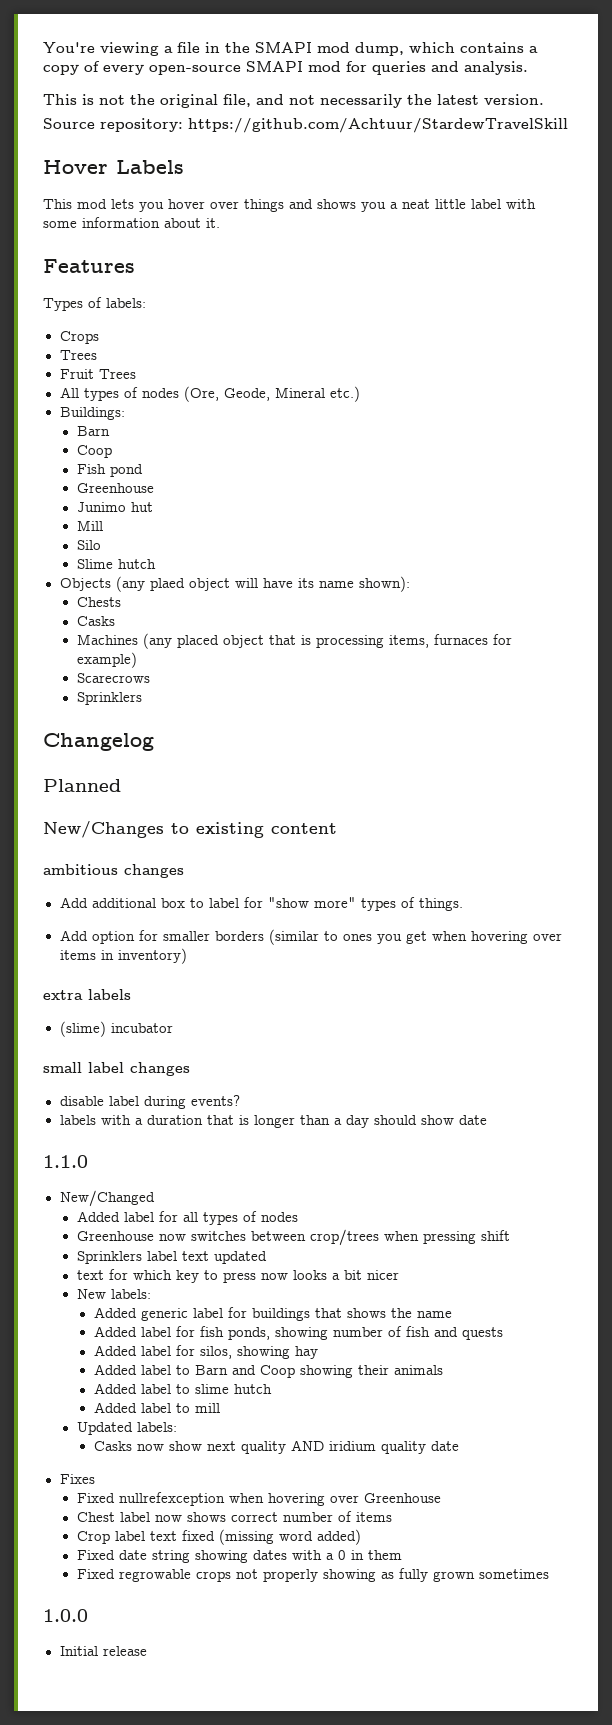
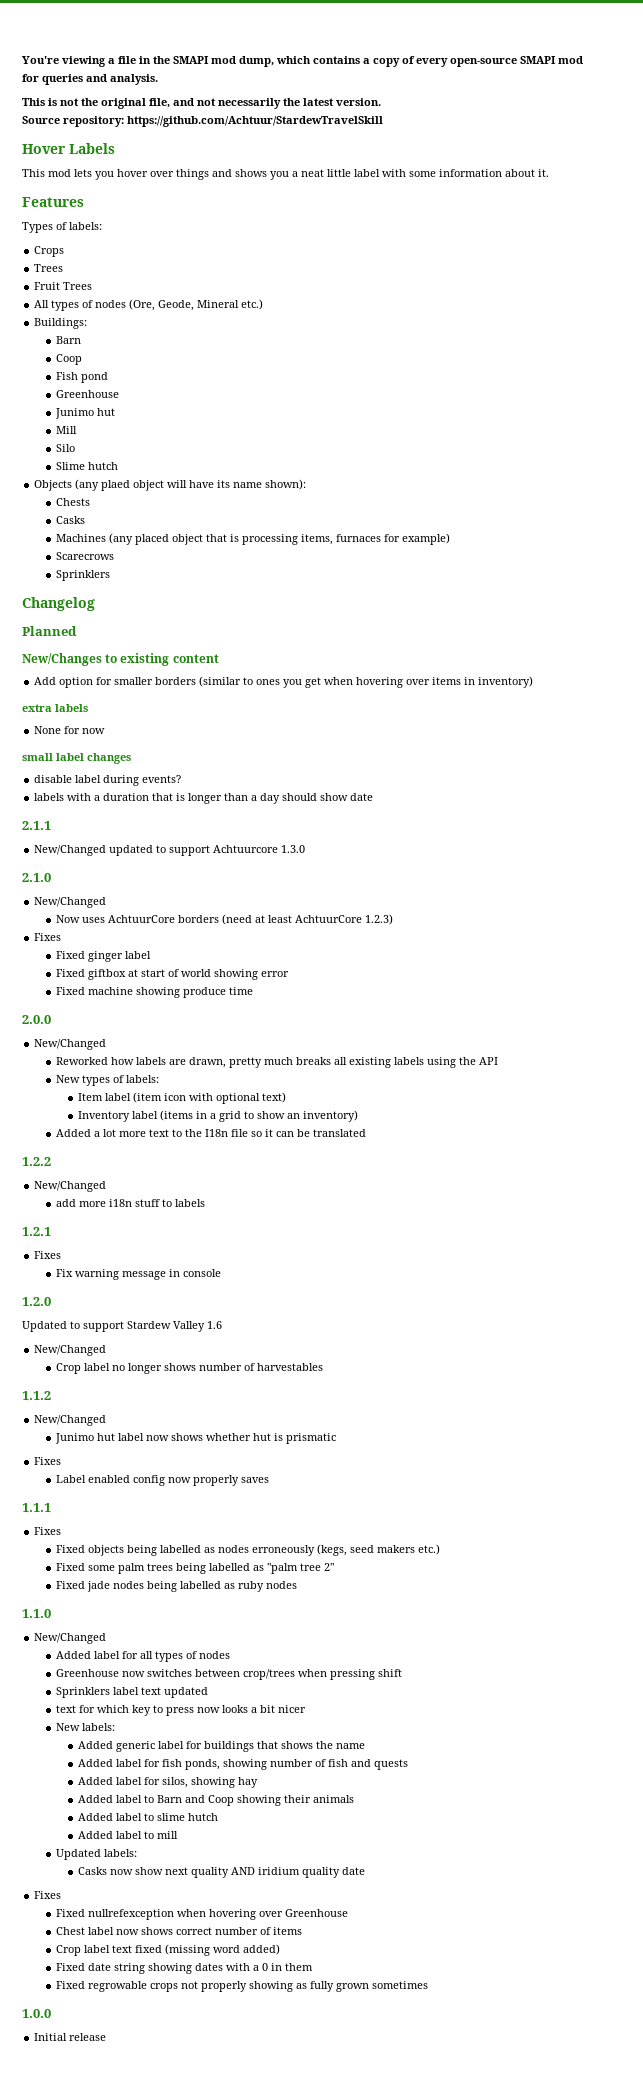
- ambitious changes
- Add additional box to label for "show more" types of things.
- (slime) incubator
+ None for now
+ 2.1.1
+ New/Changed updated to support Achtuurcore 1.3.0
+ 2.1.0
+ New/Changed
+ Now uses AchtuurCore borders (need at least AchtuurCore 1.2.3)
+ Fixes
+ Fixed ginger label
+ Fixed giftbox at start of world showing error
+ Fixed machine showing produce time
+ 2.0.0
+ New/Changed
+ Reworked how labels are drawn, pretty much breaks all existing labels using the API
+ New types of labels:
+ Item label (item icon with optional text)
+ Inventory label (items in a grid to show an inventory)
+ Added a lot more text to the I18n file so it can be translated
+ 1.2.2
+ New/Changed
+ add more i18n stuff to labels
+ 1.2.1
+ Fixes
+ Fix warning message in console
+ 1.2.0
+ Updated to support Stardew Valley 1.6
+ New/Changed
+ Crop label no longer shows number of harvestables
+ 1.1.2
+ New/Changed
+ Junimo hut label now shows whether hut is prismatic
+ Fixes
+ Label enabled config now properly saves
+ 1.1.1
+ Fixes
+ Fixed objects being labelled as nodes erroneously (kegs, seed makers etc.)
+ Fixed some palm trees being labelled as "palm tree 2"
+ Fixed jade nodes being labelled as ruby nodes

